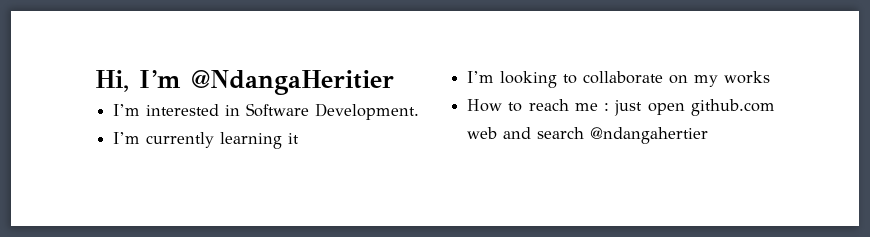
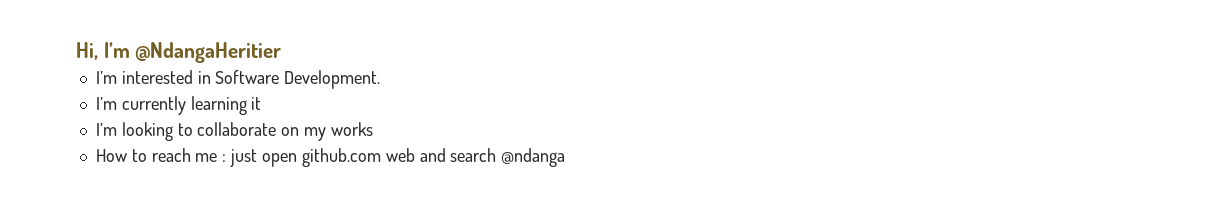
- How to reach me : just open github.com web and search @ndangahertier
+ How to reach me : just open github.com web and search @ndanga

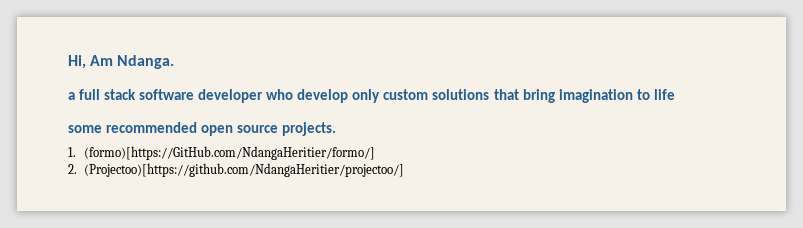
- Hi, I’m @NdangaHeritier
- I’m interested in Software Development.
- I’m currently learning it
- I’m looking to collaborate on my works
- How to reach me : just open github.com web and search @ndanga
+ Hi, Am Ndanga.
+ a full stack software developer who develop only custom solutions that bring imagination to life
+ some recommended open source projects.
+ 1. (formo)[https://GitHub.com/NdangaHeritier/formo/]
+ 2. (Projectoo)[https://github.com/NdangaHeritier/projectoo/]

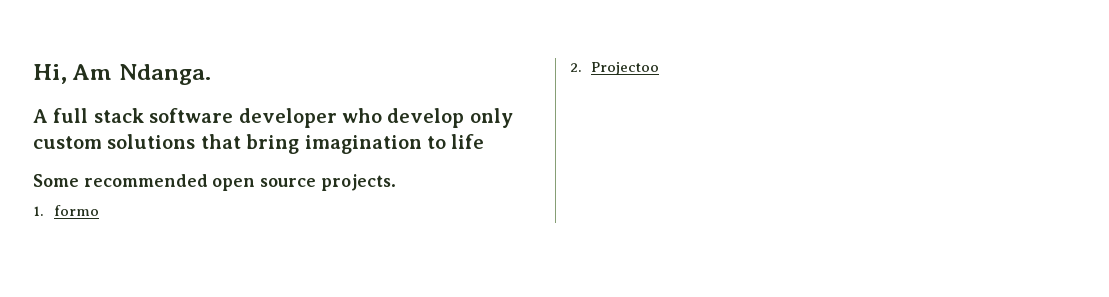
- a full stack software developer who develop only custom solutions that bring imagination to life
+ A full stack software developer who develop only custom solutions that bring imagination to life
- some recommended open source projects.
+ Some recommended open source projects.
- 1. (formo)[https://GitHub.com/NdangaHeritier/formo/]
+ 1. formo
- 2. (Projectoo)[https://github.com/NdangaHeritier/projectoo/]
+ 2. Projectoo

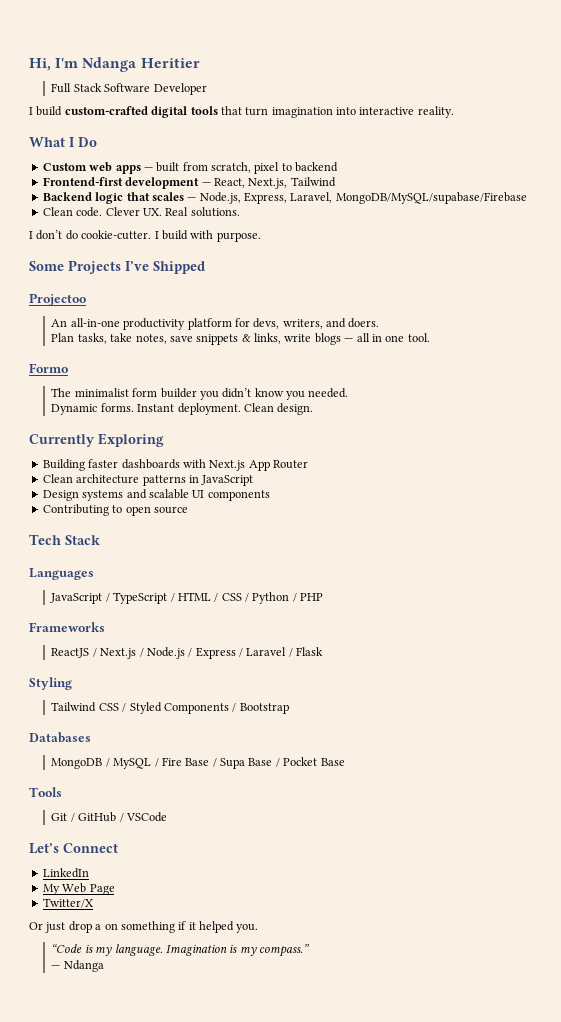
- Hi, Am Ndanga.
- A full stack software developer who develop only custom solutions that bring imagination to life
- Some recommended open source projects.
- 1. formo
- 2. Projectoo
+ Hi, I'm Ndanga Heritier
+ Full Stack Software Developer
+ I build custom-crafted digital tools that turn imagination into interactive reality.
+ What I Do
+ Custom web apps — built from scratch, pixel to backend
+ Frontend-first development — React, Next.js, Tailwind
+ Backend logic that scales — Node.js, Express, Laravel, MongoDB/MySQL/supabase/Firebase
+ Clean code. Clever UX. Real solutions.
+ I don’t do cookie-cutter. I build with purpose.
+ Some Projects I’ve Shipped
+ Projectoo
+ An all-in-one productivity platform for devs, writers, and doers.
+ Plan tasks, take notes, save snippets & links, write blogs — all in one tool.
+ Formo
+ The minimalist form builder you didn’t know you needed.
+ Dynamic forms. Instant deployment. Clean design.
+ Currently Exploring
+ Building faster dashboards with Next.js App Router
+ Clean architecture patterns in JavaScript
+ Design systems and scalable UI components
+ Contributing to open source
+ Tech Stack
+ Languages
+ JavaScript / TypeScript / HTML / CSS / Python / PHP
+ Frameworks
+ ReactJS / Next.js / Node.js / Express / Laravel / Flask
+ Styling
+ Tailwind CSS / Styled Components / Bootstrap
+ Databases
+ MongoDB / MySQL / Fire Base / Supa Base / Pocket Base
+ Tools
+ Git / GitHub / VSCode
+ Let’s Connect
+ LinkedIn
+ My Web Page
+ Twitter/X
+ Or just drop a on something if it helped you.
+ “Code is my language. Imagination is my compass.”
+ — Ndanga

